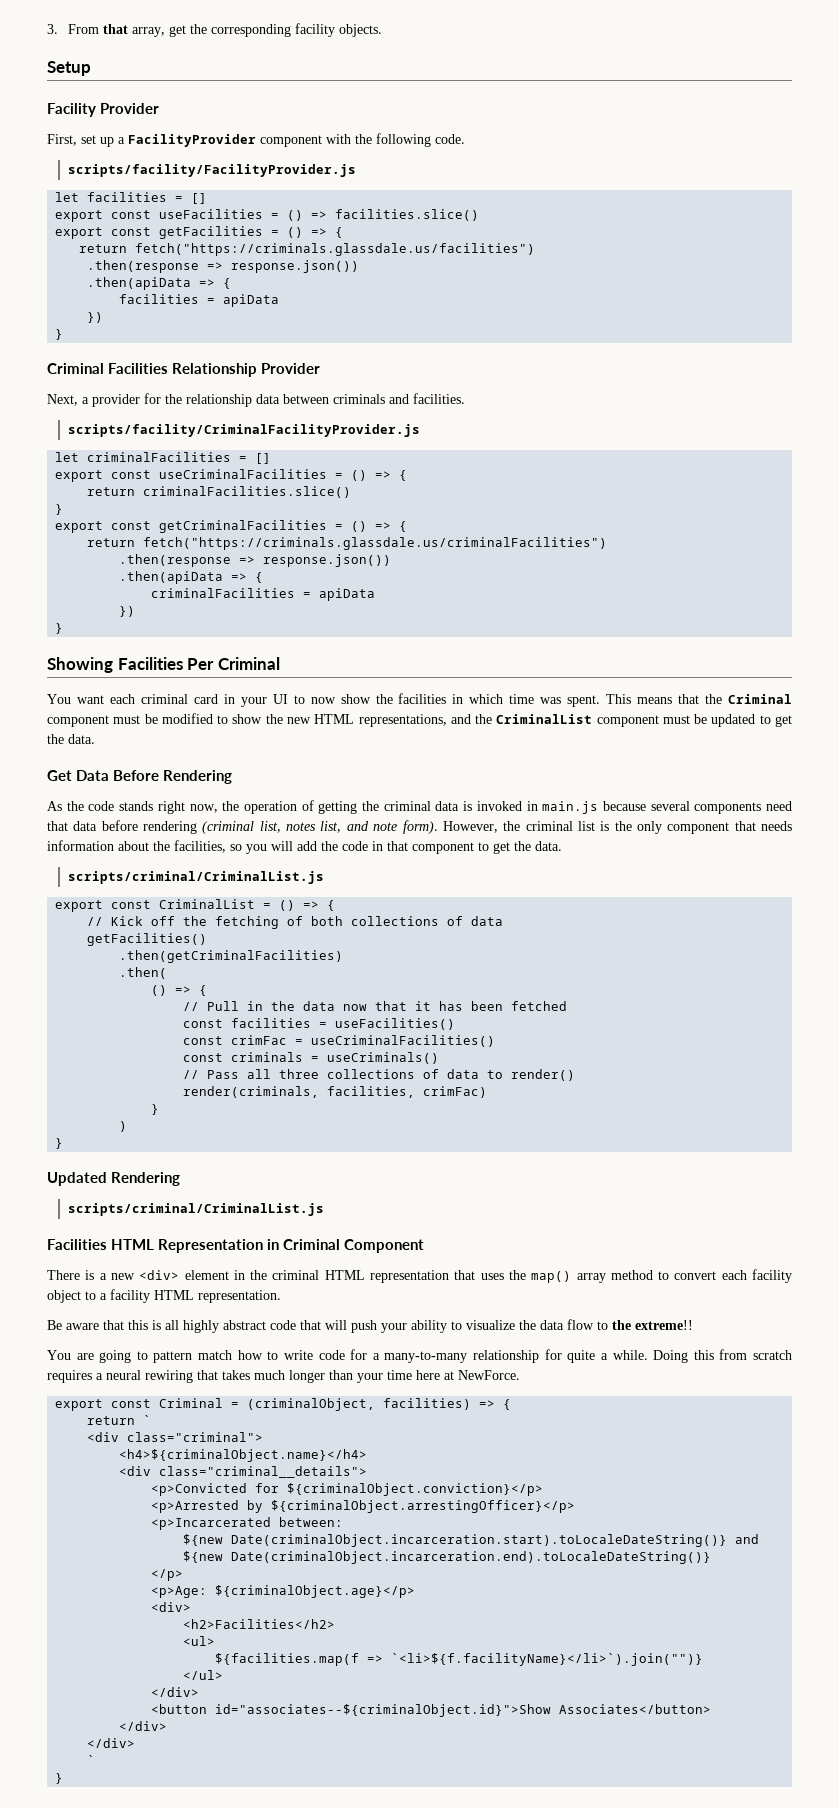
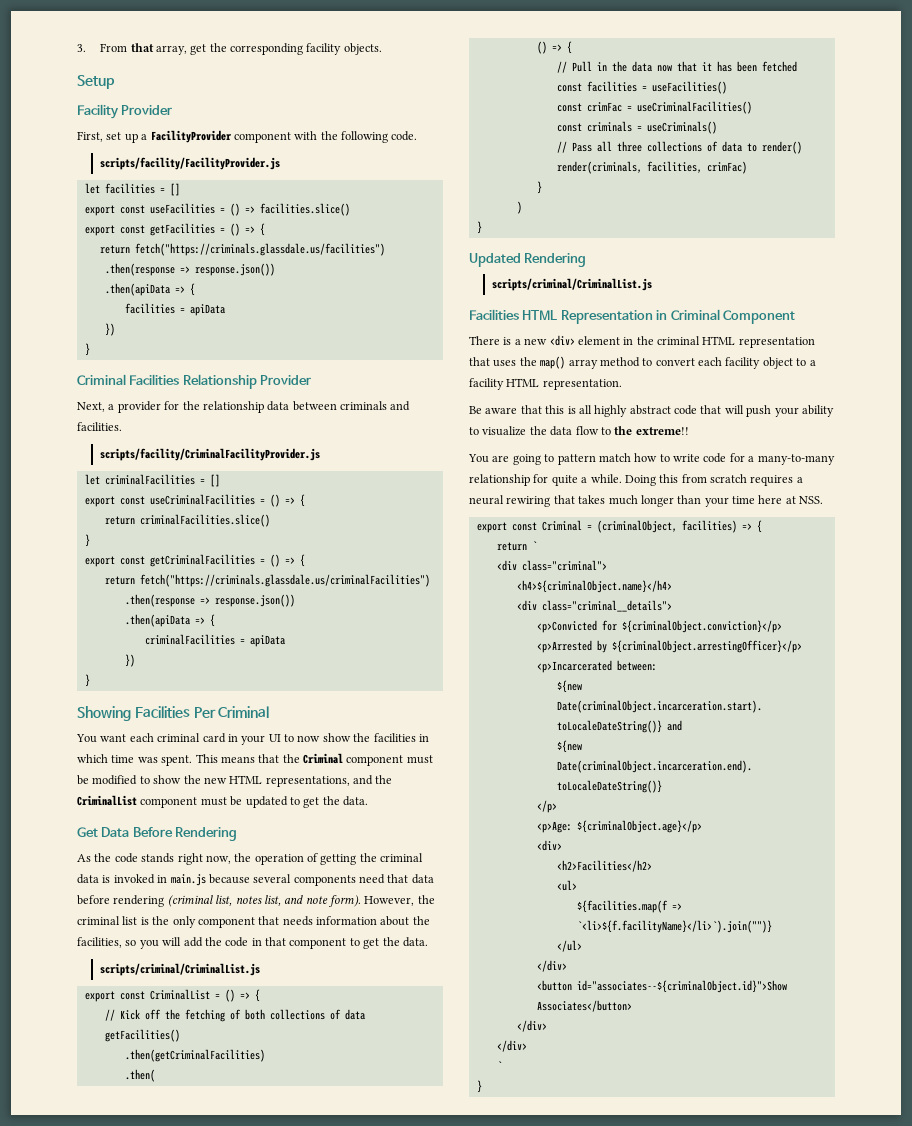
- Doing this from scratch requires a neural rewiring that takes much longer than your time here at NewForce.
+ Doing this from scratch requires a neural rewiring that takes much longer than your time here at NSS.

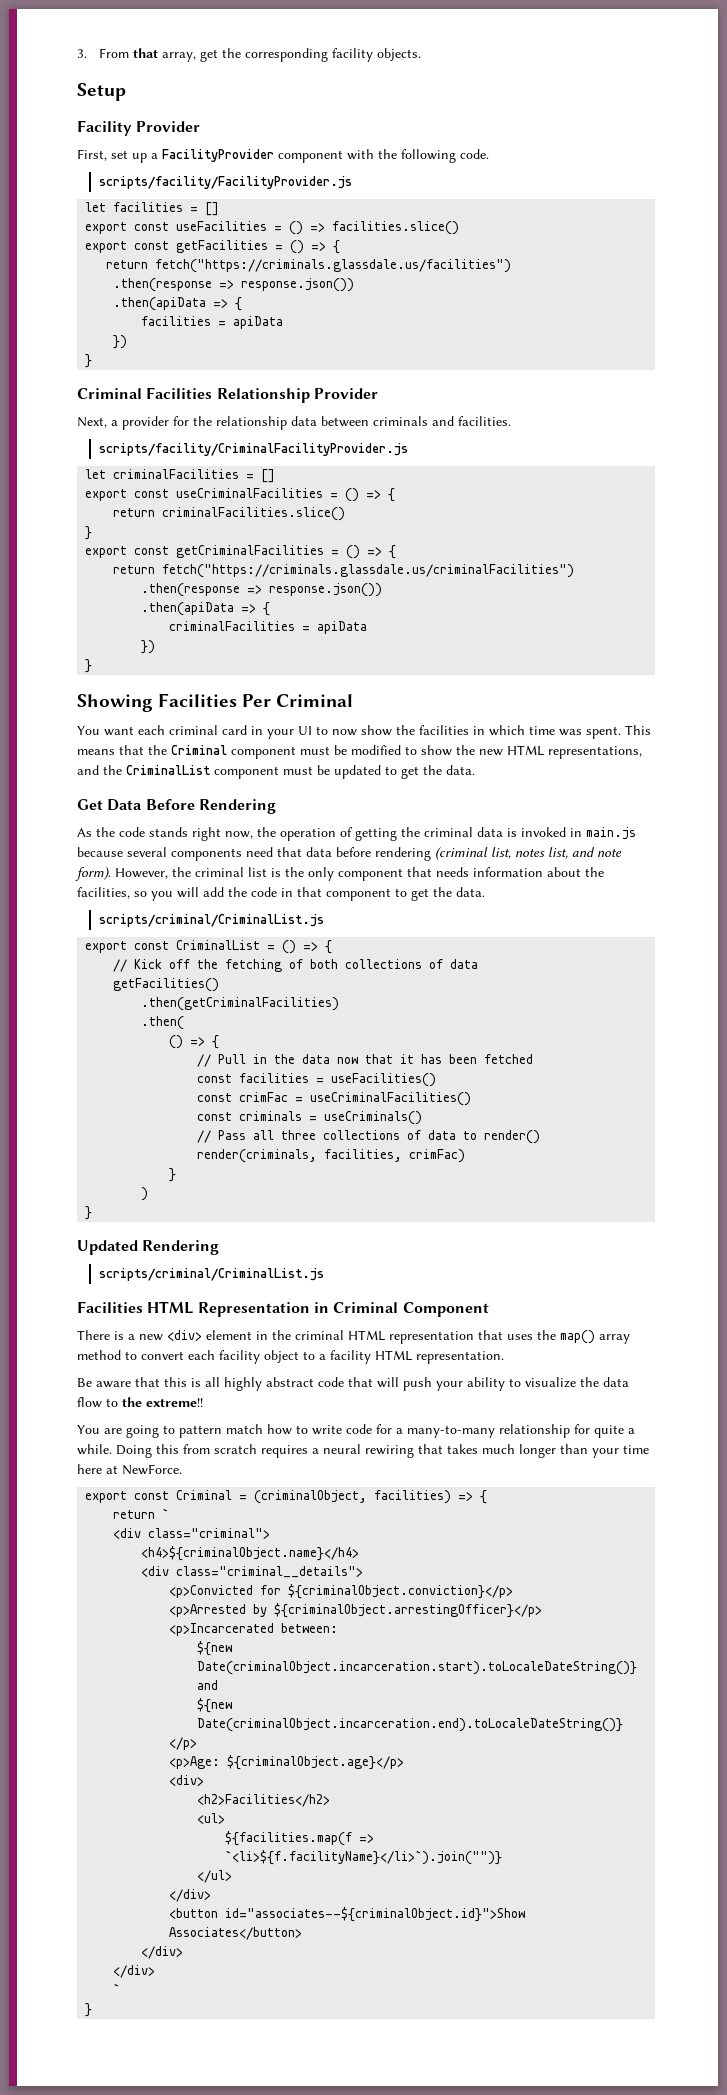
- Doing this from scratch requires a neural rewiring that takes much longer than your time here at NSS.
+ Doing this from scratch requires a neural rewiring that takes much longer than your time here at NewForce.

